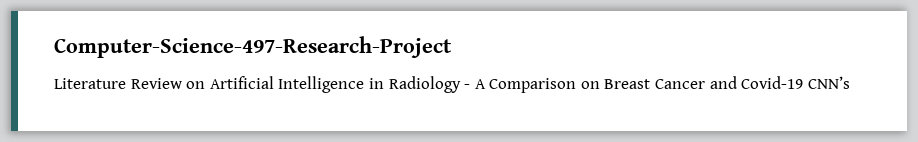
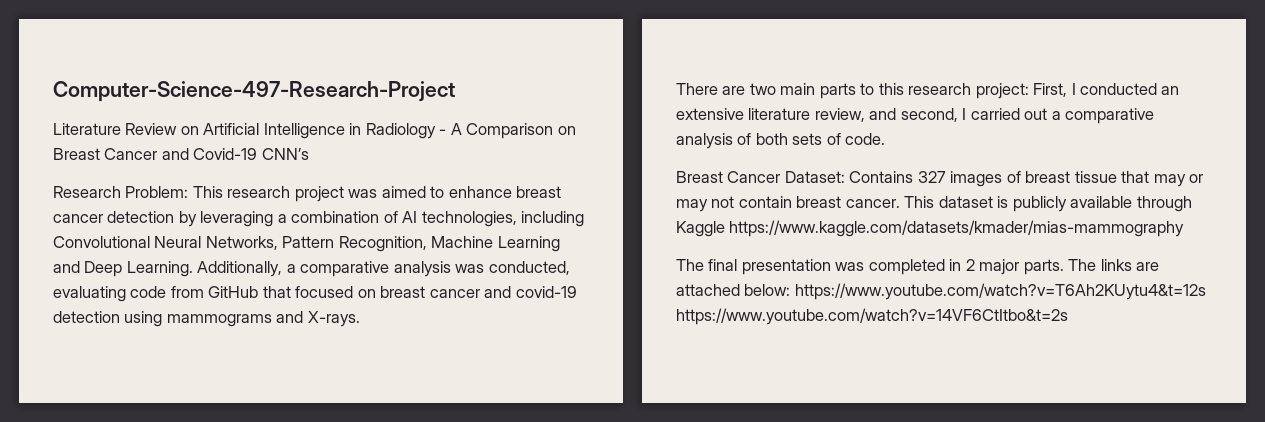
+ Research Problem: This research project was aimed to enhance breast cancer detection by leveraging a combination of AI technologies, including Convolutional Neural Networks, Pattern Recognition, Machine Learning and Deep Learning. Additionally, a comparative analysis was conducted, evaluating code from GitHub that focused on breast cancer and covid-19 detection using mammograms and X-rays.
+ There are two main parts to this research project: First, I conducted an extensive literature review, and second, I carried out a comparative analysis of both sets of code.
+ Breast Cancer Dataset: Contains 327 images of breast tissue that may or may not contain breast cancer. This dataset is publicly available through Kaggle https://www.kaggle.com/datasets/kmader/mias-mammography
+ The final presentation was completed in 2 major parts. The links are attached below: https://www.youtube.com/watch?v=T6Ah2KUytu4&t=12s https://www.youtube.com/watch?v=14VF6CtItbo&t=2s

